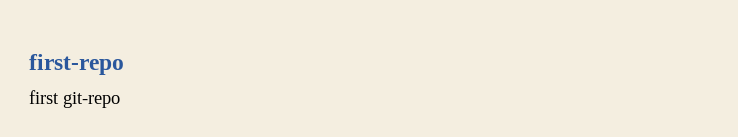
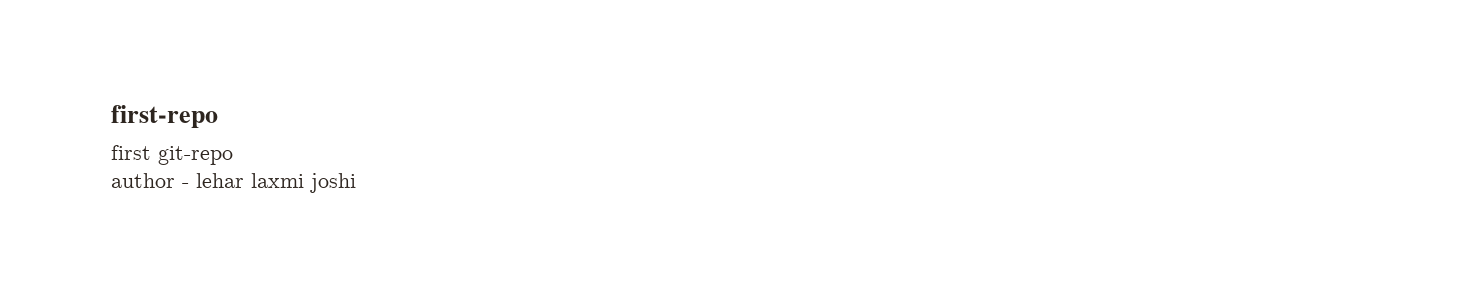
+ author - lehar laxmi joshi

